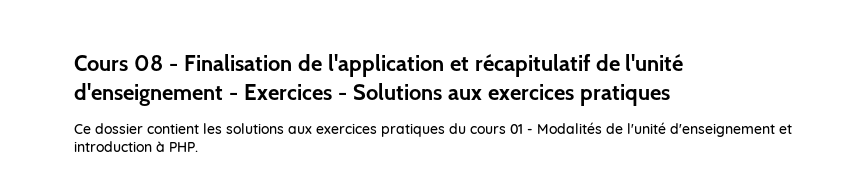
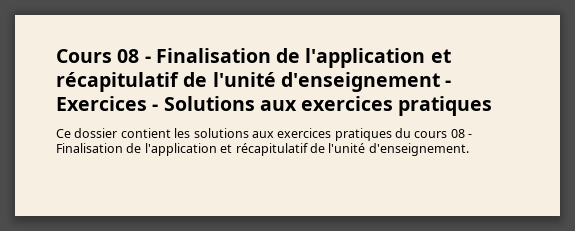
- Ce dossier contient les solutions aux exercices pratiques du cours 01 - Modalités de l'unité d'enseignement et introduction à PHP.
+ Ce dossier contient les solutions aux exercices pratiques du cours 08 - Finalisation de l'application et récapitulatif de l'unité d'enseignement.

